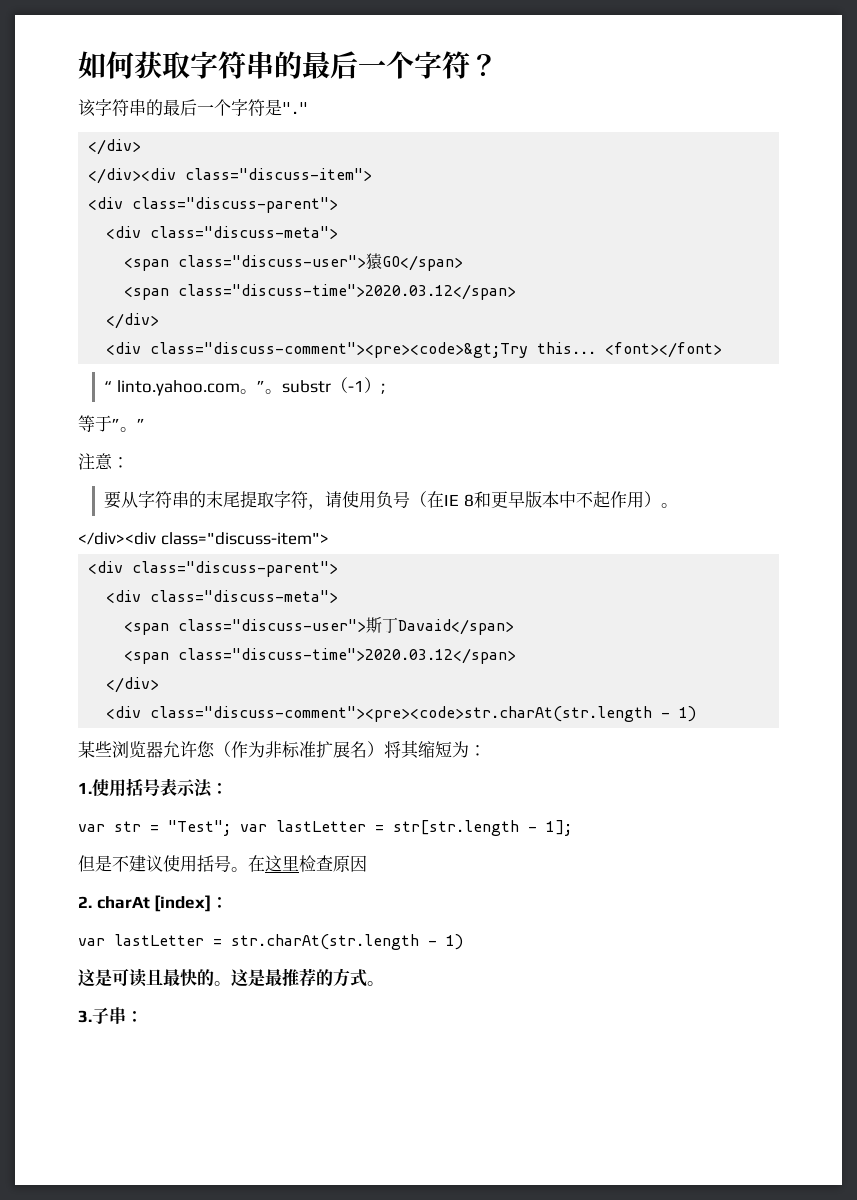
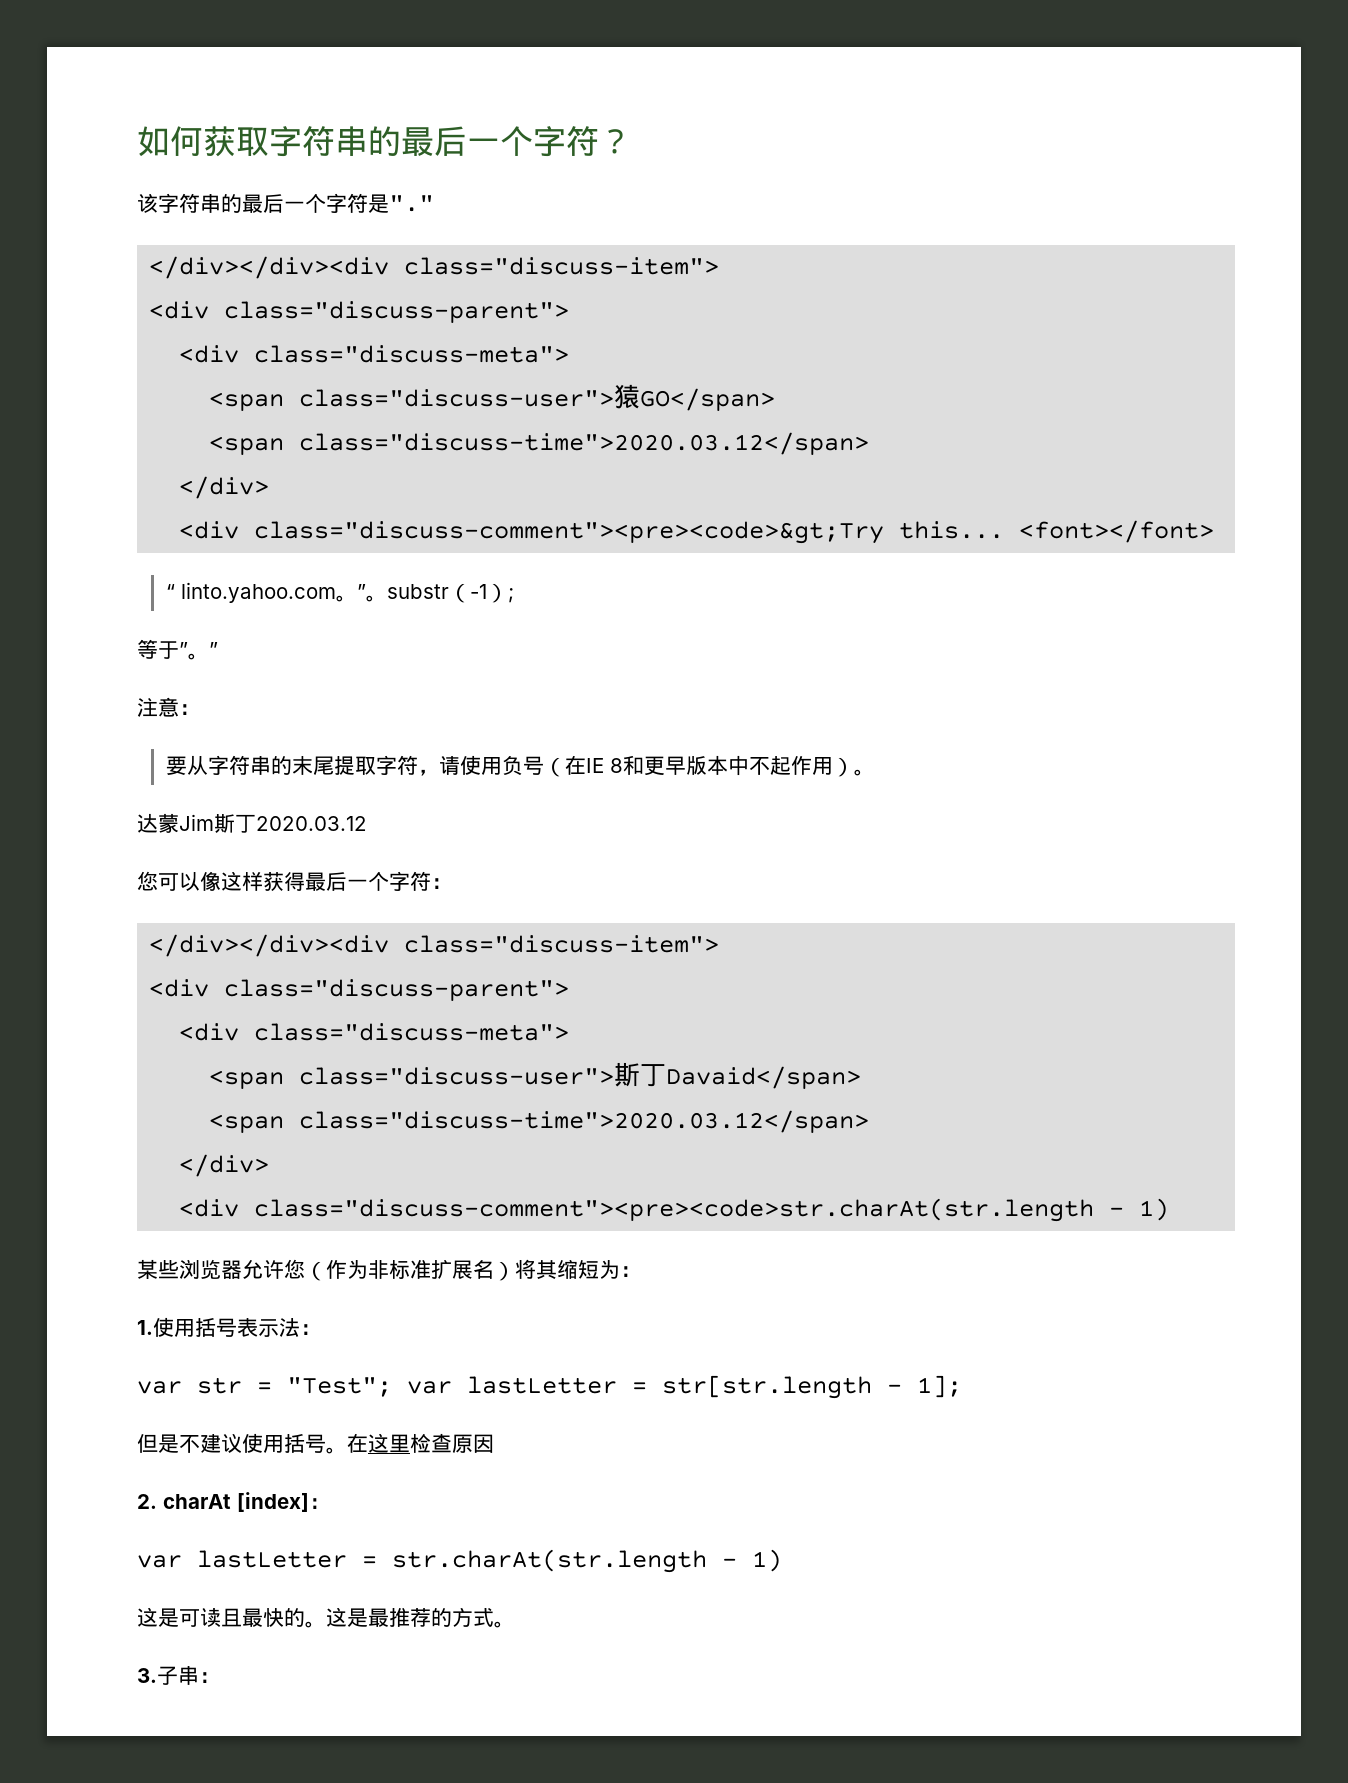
  该字符串的最后一个字符是"."
- </div>
- </div><div class="discuss-item">
+ </div></div><div class="discuss-item">
  要从字符串的末尾提取字符，请使用负号（在IE 8和更早版本中不起作用）。
- </div><div class="discuss-item">
+ 达蒙Jim斯丁2020.03.12
+ 您可以像这样获得最后一个字符：
+ </div></div><div class="discuss-item">

